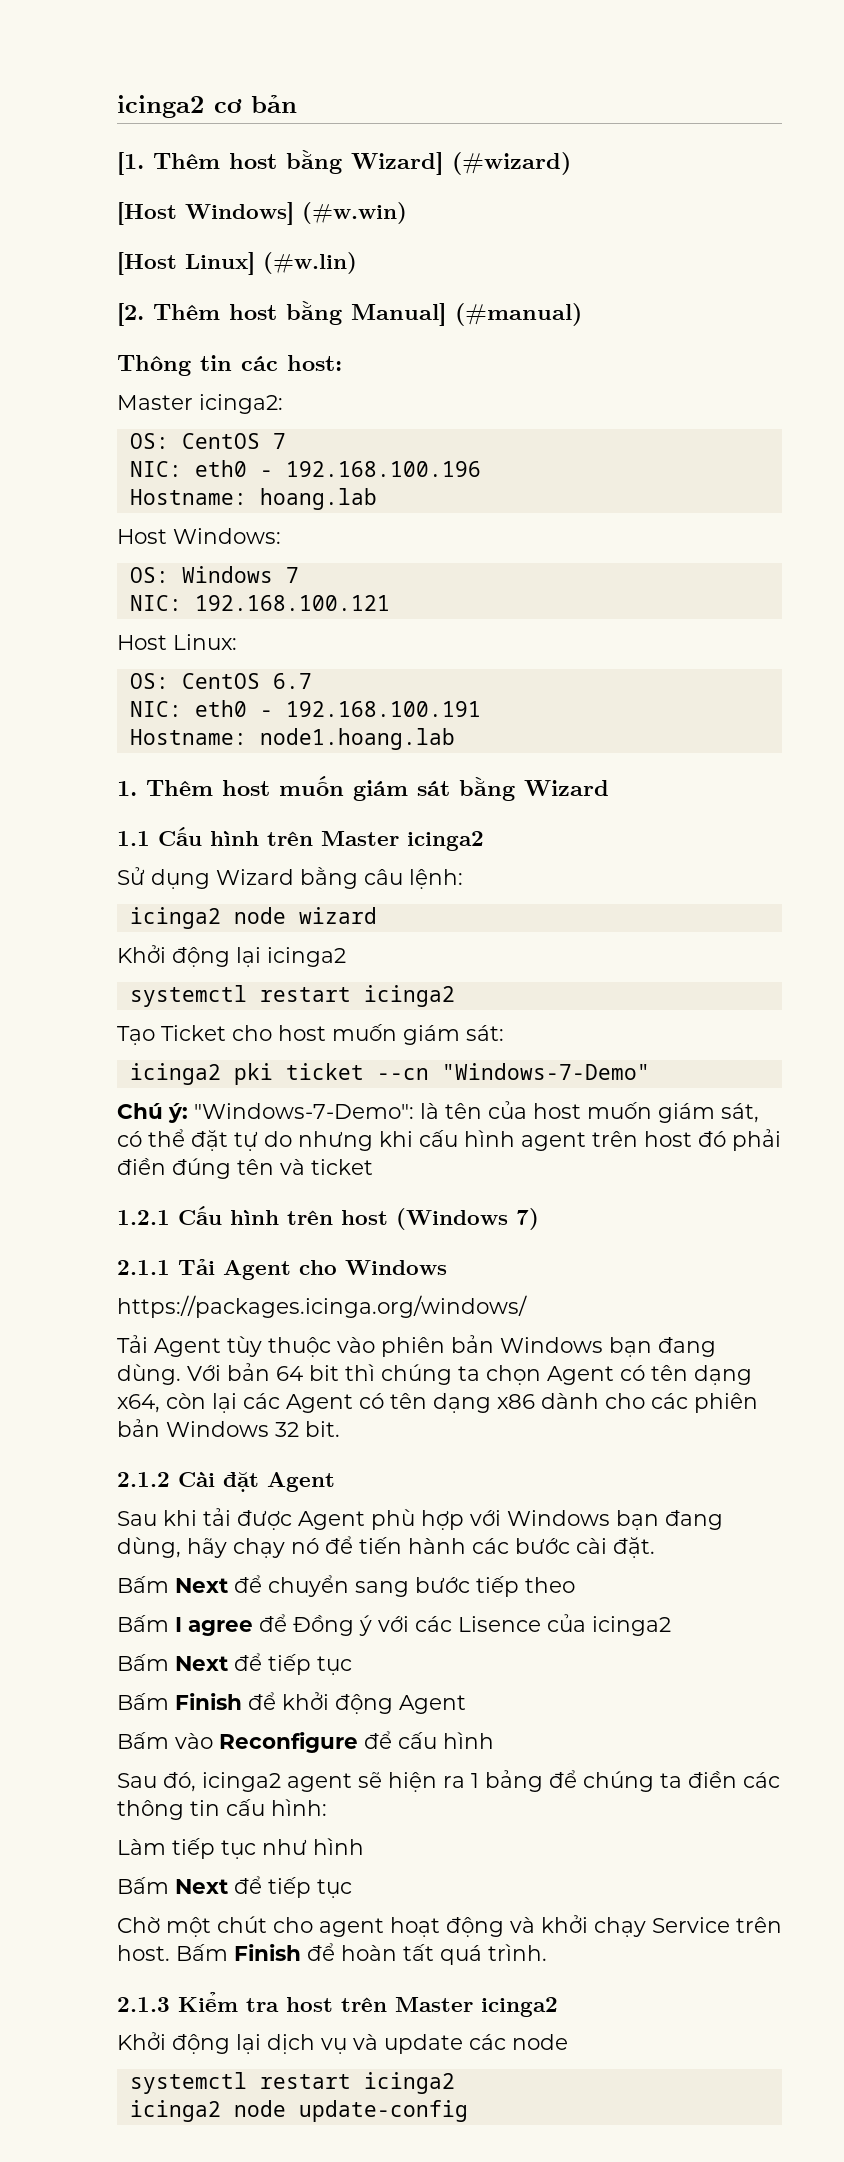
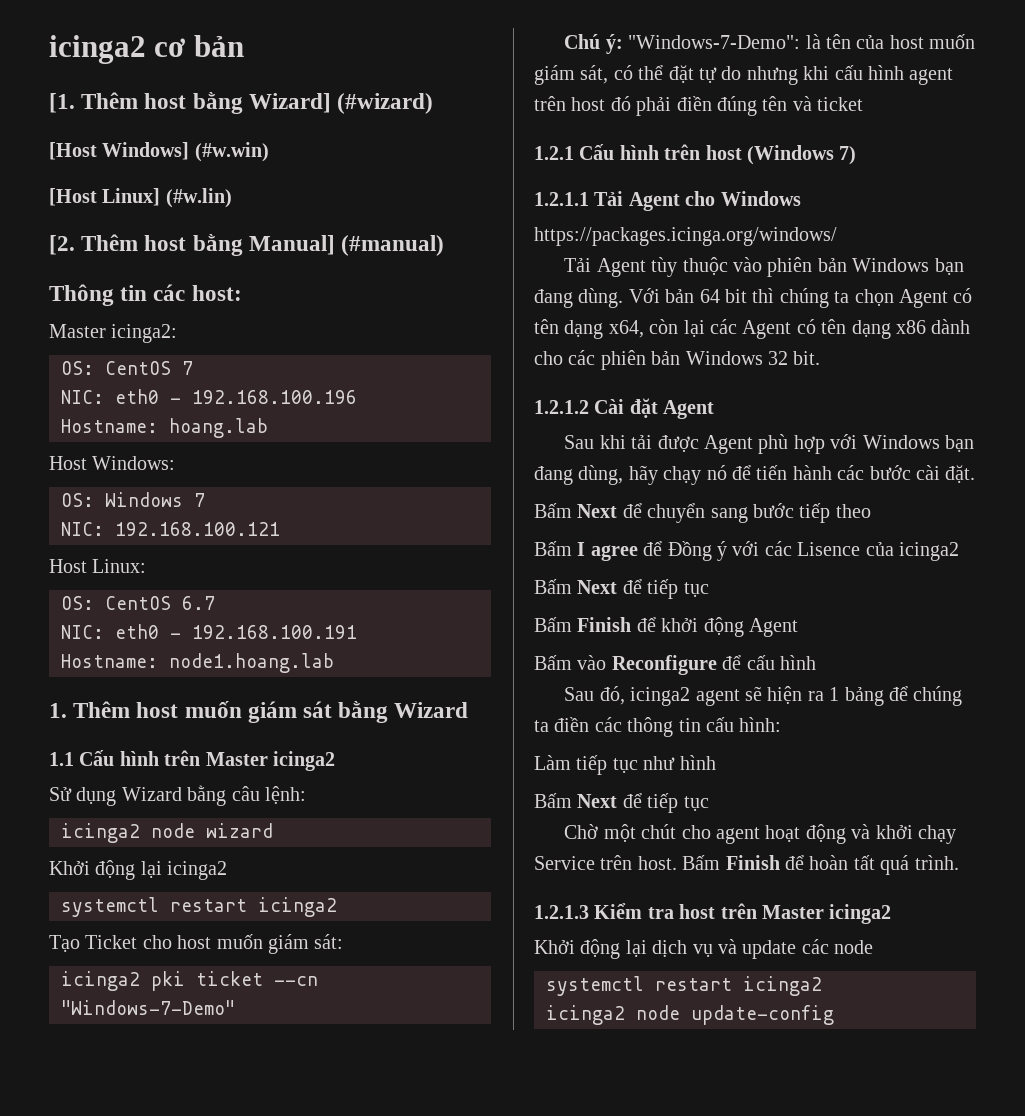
- 2.1.1 Tải Agent cho Windows
+ 1.2.1.1 Tải Agent cho Windows
- 2.1.2 Cài đặt Agent
+ 1.2.1.2 Cài đặt Agent
- 2.1.3 Kiểm tra host trên Master icinga2
+ 1.2.1.3 Kiểm tra host trên Master icinga2

